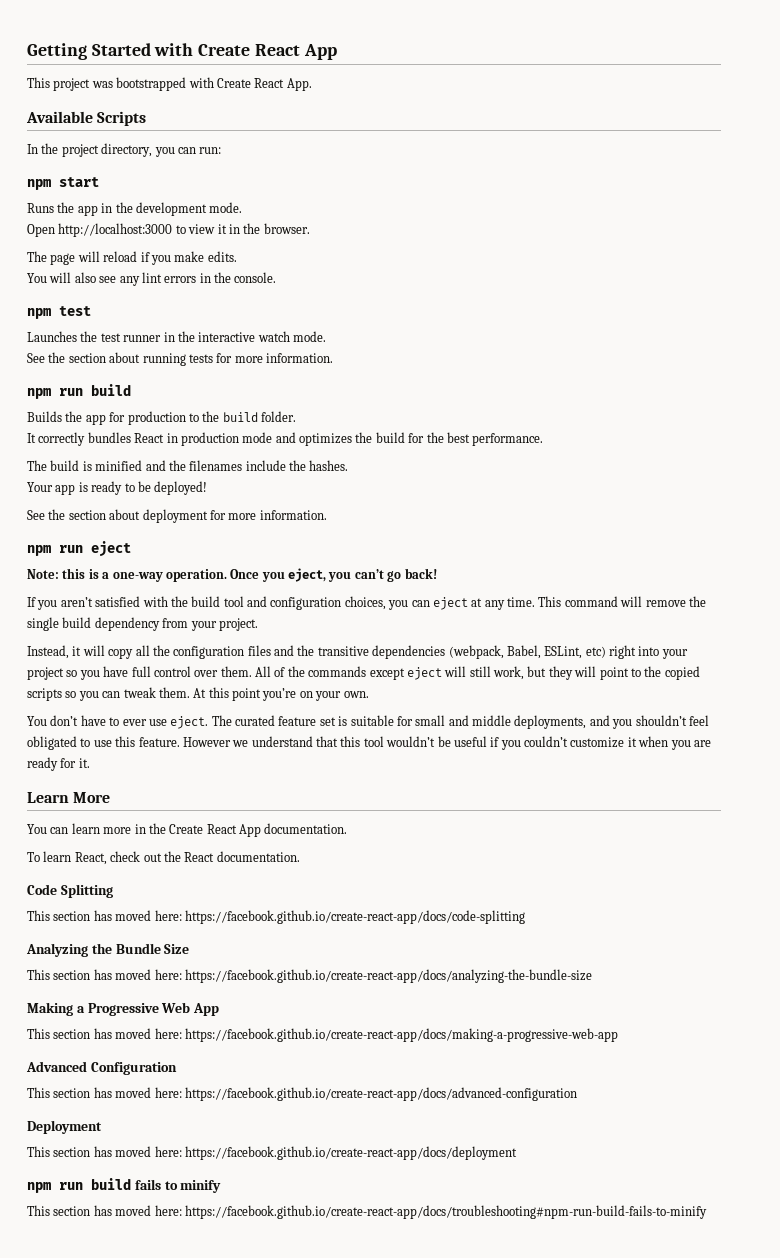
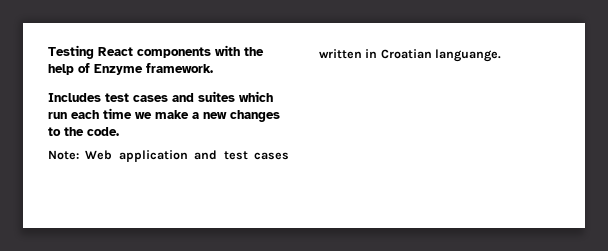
- Getting Started with Create React App
- This project was bootstrapped with Create React App.
- Available Scripts
- In the project directory, you can run:
- npm start
- Runs the app in the development mode.
- Open http://localhost:3000 to view it in the browser.
- The page will reload if you make edits.
- You will also see any lint errors in the console.
- npm test
- Launches the test runner in the interactive watch mode.
- See the section about running tests for more information.
- npm run build
- Builds the app for production to the build folder.
- It correctly bundles React in production mode and optimizes the build for the best performance.
- The build is minified and the filenames include the hashes.
- Your app is ready to be deployed!
- See the section about deployment for more information.
- npm run eject
- Note: this is a one-way operation. Once you eject, you can’t go back!
- If you aren’t satisfied with the build tool and configuration choices, you can eject at any time. This command will remove the single build dependency from your project.
- Instead, it will copy all the configuration files and the transitive dependencies (webpack, Babel, ESLint, etc) right into your project so you have full control over them. All of the commands except eject will still work, but they will point to the copied scripts so you can tweak them. At this point you’re on your own.
- You don’t have to ever use eject. The curated feature set is suitable for small and middle deployments, and you shouldn’t feel obligated to use this feature. However we understand that this tool wouldn’t be useful if you couldn’t customize it when you are ready for it.
- Learn More
- You can learn more in the Create React App documentation.
- To learn React, check out the React documentation.
- Code Splitting
- This section has moved here: https://facebook.github.io/create-react-app/docs/code-splitting
- Analyzing the Bundle Size
- This section has moved here: https://facebook.github.io/create-react-app/docs/analyzing-the-bundle-size
- Making a Progressive Web App
- This section has moved here: https://facebook.github.io/create-react-app/docs/making-a-progressive-web-app
- Advanced Configuration
- This section has moved here: https://facebook.github.io/create-react-app/docs/advanced-configuration
- Deployment
- This section has moved here: https://facebook.github.io/create-react-app/docs/deployment
- npm run build fails to minify
- This section has moved here: https://facebook.github.io/create-react-app/docs/troubleshooting#npm-run-build-fails-to-minify
+ Testing React components with the help of Enzyme framework.
+ Includes test cases and suites which run each time we make a new changes to the code.
+ Note: Web application and test cases written in Croatian languange.

